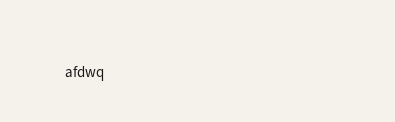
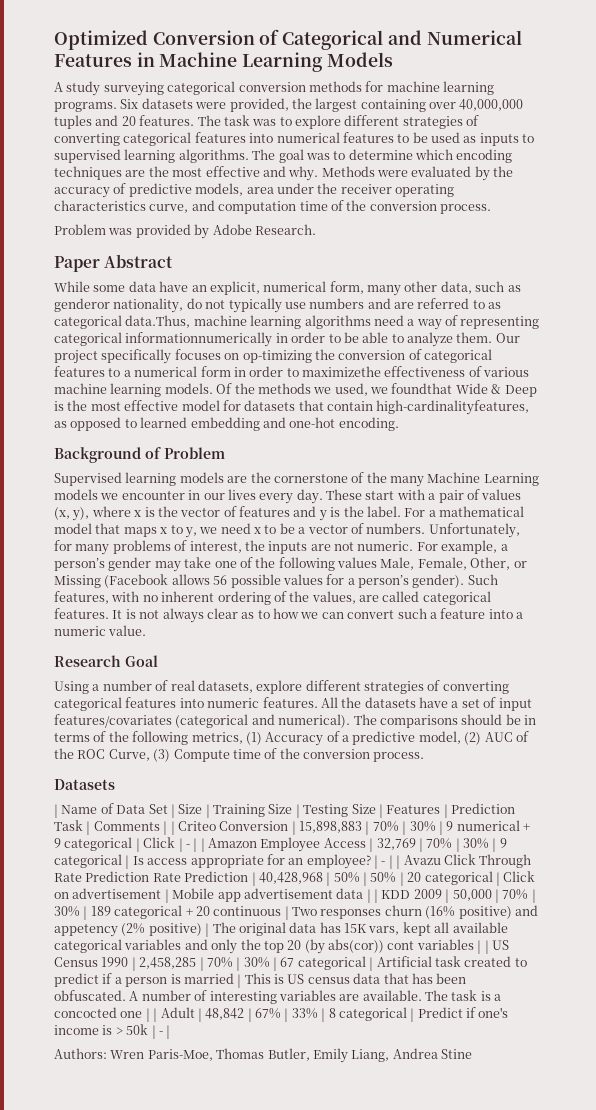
- afdwq
+ Optimized Conversion of Categorical and Numerical Features in Machine Learning Models
+ A study surveying categorical conversion methods for machine learning programs. Six datasets were provided, the largest containing over 40,000,000 tuples and 20 features. The task was to explore different strategies of converting categorical features into numerical features to be used as inputs to supervised learning algorithms. The goal was to determine which encoding techniques are the most effective and why. Methods were evaluated by the accuracy of predictive models, area under the receiver operating characteristics curve, and computation time of the conversion process.
+ Problem was provided by Adobe Research.
+ Paper Abstract
+ While some data have an explicit, numerical form, many other data, such as genderor nationality, do not typically use numbers and are referred to as categorical data.Thus, machine learning algorithms need a way of representing categorical informationnumerically in order to be able to analyze them. Our project specifically focuses on op-timizing the conversion of categorical features to a numerical form in order to maximizethe effectiveness of various machine learning models. Of the methods we used, we foundthat Wide & Deep is the most effective model for datasets that contain high-cardinalityfeatures, as opposed to learned embedding and one-hot encoding.
+ Background of Problem
+ Supervised learning models are the cornerstone of the many Machine Learning models we encounter in our lives every day. These start with a pair of values (x, y), where x is the vector of features and y is the label. For a mathematical model that maps x to y, we need x to be a vector of numbers. Unfortunately, for many problems of interest, the inputs are not numeric. For example, a person’s gender may take one of the following values Male, Female, Other, or Missing (Facebook allows 56 possible values for a person’s gender). Such features, with no inherent ordering of the values, are called categorical features. It is not always clear as to how we can convert such a feature into a numeric value.
+ Research Goal
+ Using a number of real datasets, explore different strategies of converting categorical features into numeric features. All the datasets have a set of input features/covariates (categorical and numerical). The comparisons should be in terms of the following metrics, (1) Accuracy of a predictive model, (2) AUC of the ROC Curve, (3) Compute time of the conversion process.
+ Datasets
+ | Name of Data Set | Size | Training Size | Testing Size | Features | Prediction Task | Comments | | Criteo Conversion | 15,898,883 | 70% | 30% | 9 numerical + 9 categorical | Click | - | | Amazon Employee Access | 32,769 | 70% | 30% | 9 categorical | Is access appropriate for an employee? | - | | Avazu Click Through Rate Prediction Rate Prediction | 40,428,968 | 50% | 50% | 20 categorical | Click on advertisement | Mobile app advertisement data | | KDD 2009 | 50,000 | 70% | 30% | 189 categorical + 20 continuous | Two responses churn (16% positive) and appetency (2% positive) | The original data has 15K vars, kept all available categorical variables and only the top 20 (by abs(cor)) cont variables | | US Census 1990 | 2,458,285 | 70% | 30% | 67 categorical | Artificial task created to predict if a person is married | This is US census data that has been obfuscated. A number of interesting variables are available. The task is a concocted one | | Adult | 48,842 | 67% | 33% | 8 categorical | Predict if one's income is > 50k | - |
+ Authors: Wren Paris-Moe, Thomas Butler, Emily Liang, Andrea Stine

